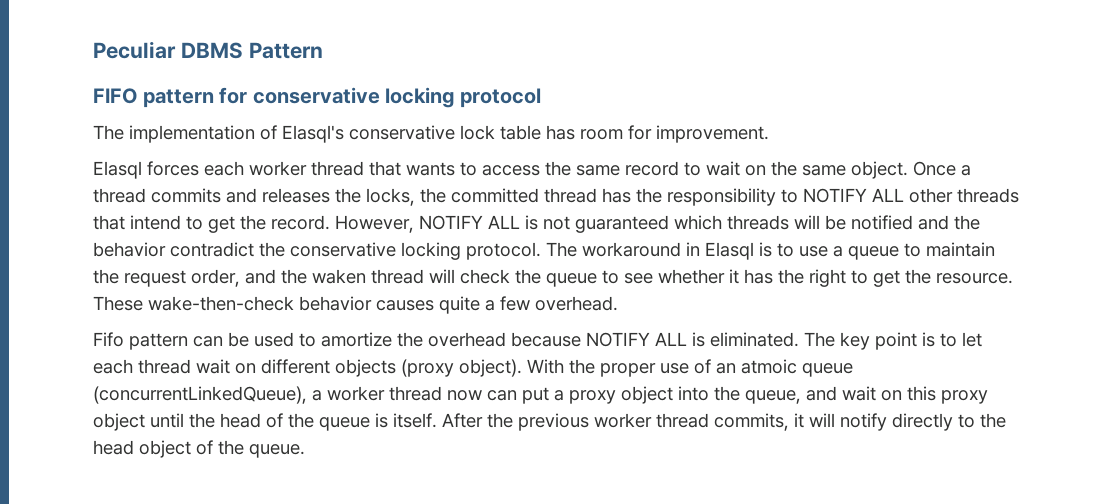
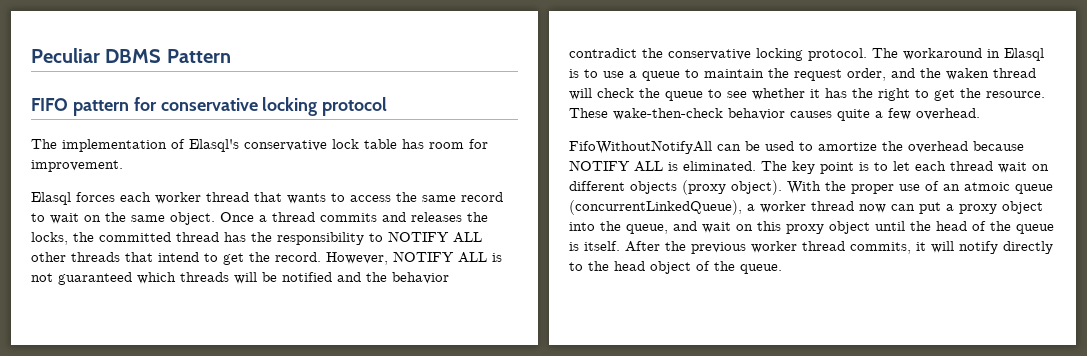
- Fifo pattern can be used to amortize the overhead because NOTIFY ALL is eliminated.
+ FifoWithoutNotifyAll can be used to amortize the overhead because NOTIFY ALL is eliminated.

